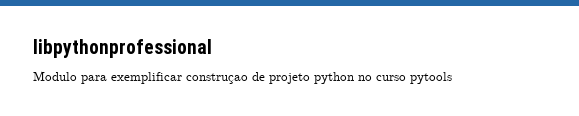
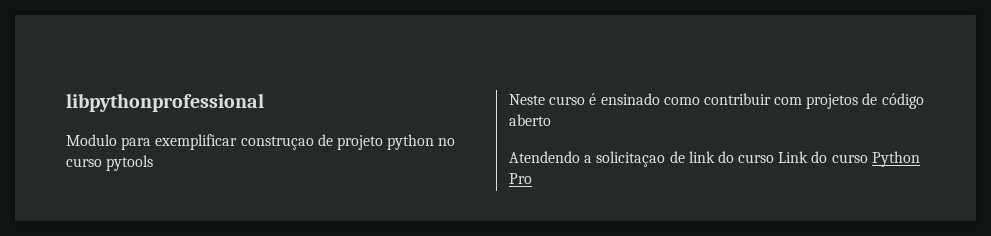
+ Neste curso é ensinado como contribuir com projetos de código aberto
+ Atendendo a solicitaçao de link do curso Link do curso Python Pro

